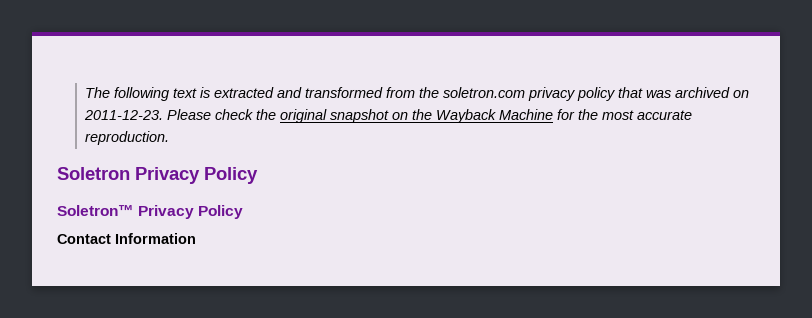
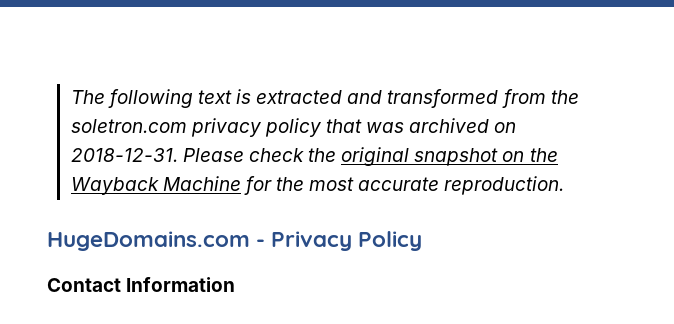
- The following text is extracted and transformed from the soletron.com privacy policy that was archived on 2011-12-23.
+ The following text is extracted and transformed from the soletron.com privacy policy that was archived on 2018-12-31.
- Soletron Privacy Policy
- Soletron™ Privacy Policy
+ HugeDomains.com - Privacy Policy

